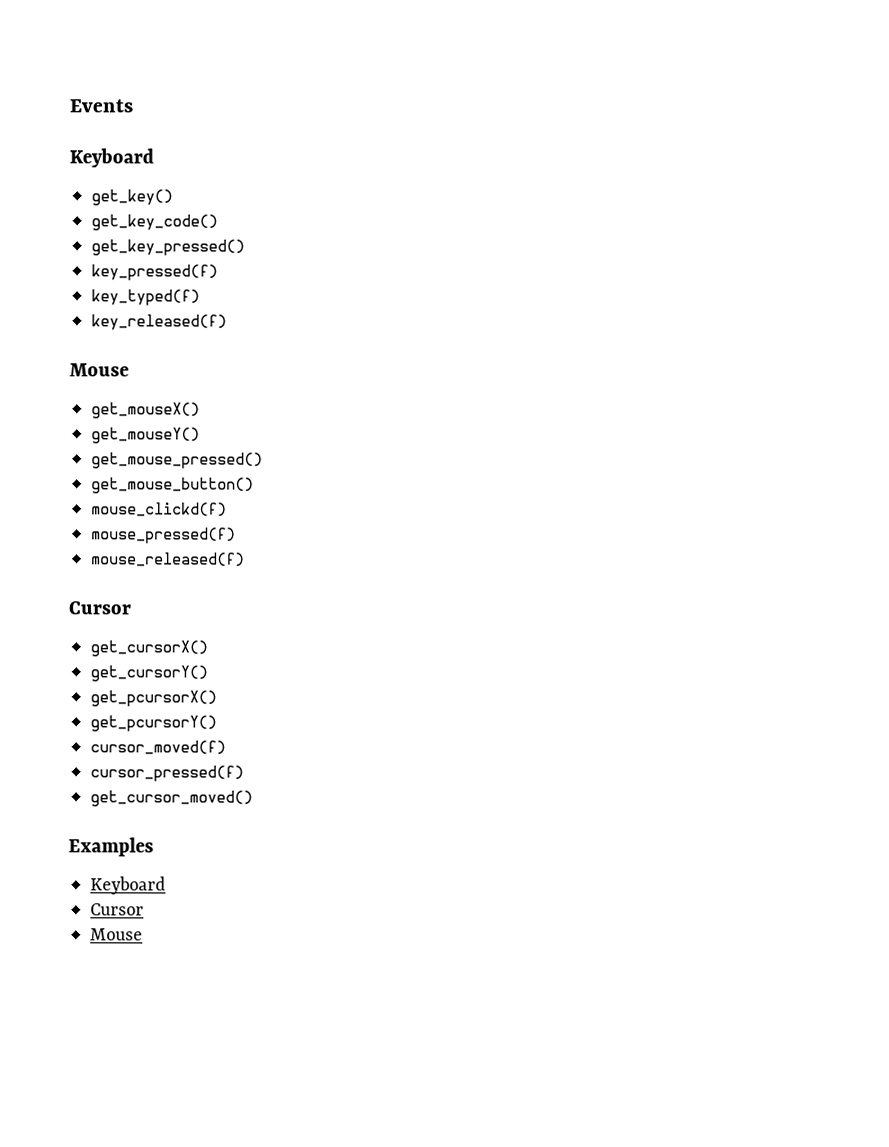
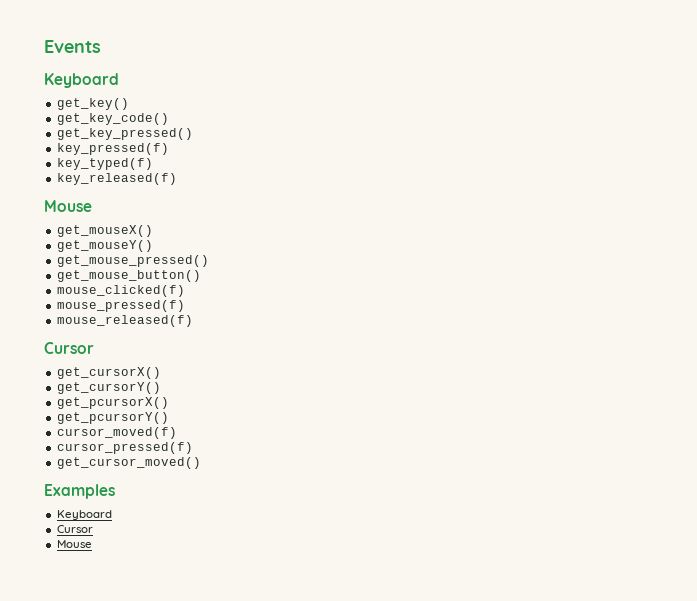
- mouse_clickd(f)
+ mouse_clicked(f)

